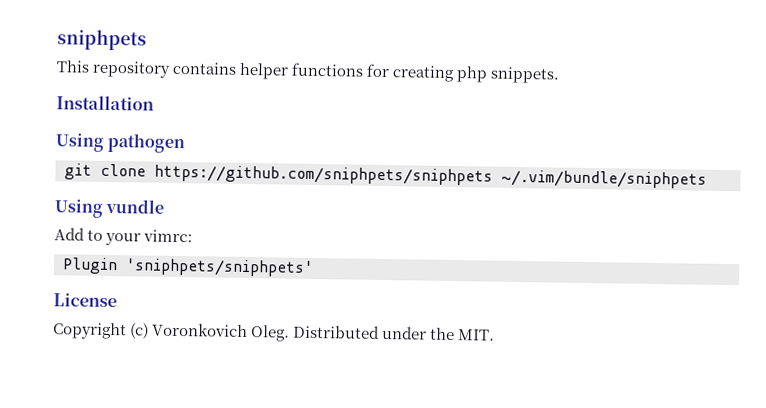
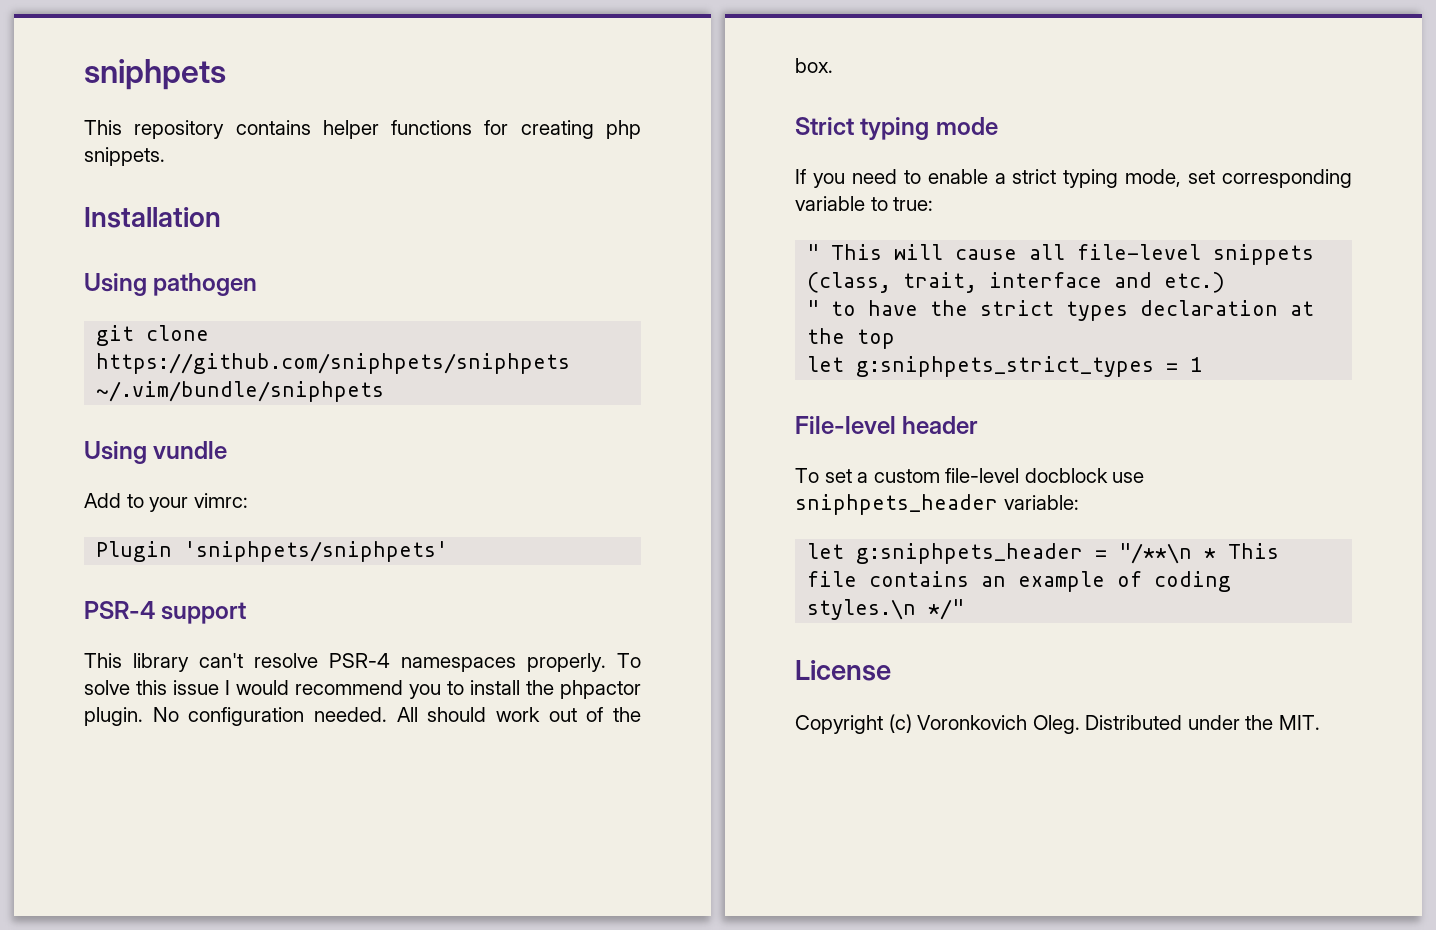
+ PSR-4 support
+ This library can't resolve PSR-4 namespaces properly. To solve this issue I would recommend you to install the phpactor plugin. No configuration needed. All should work out of the box.
+ Strict typing mode
+ If you need to enable a strict typing mode, set corresponding variable to true:
+ " This will cause all file-level snippets (class, trait, interface and etc.)
+ " to have the strict types declaration at the top
+ let g:sniphpets_strict_types = 1
+ File-level header
+ To set a custom file-level docblock use sniphpets_header variable:
+ let g:sniphpets_header = "/**\n * This file contains an example of coding styles.\n */"

